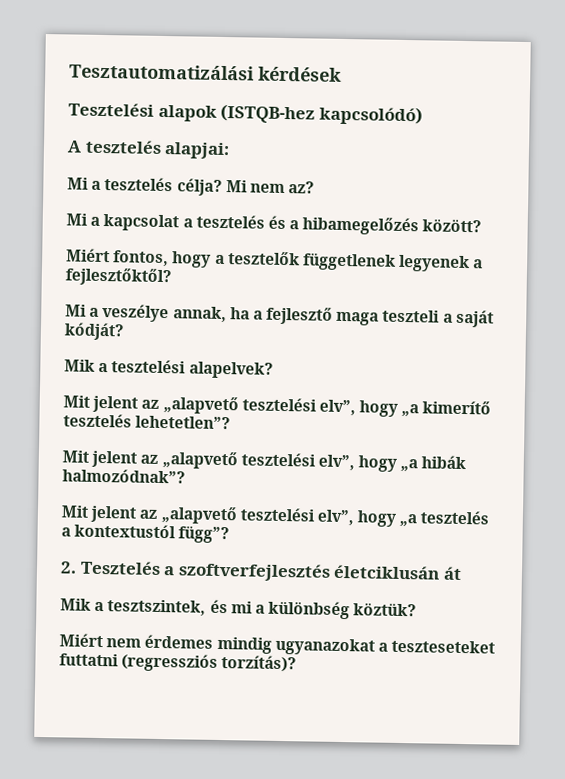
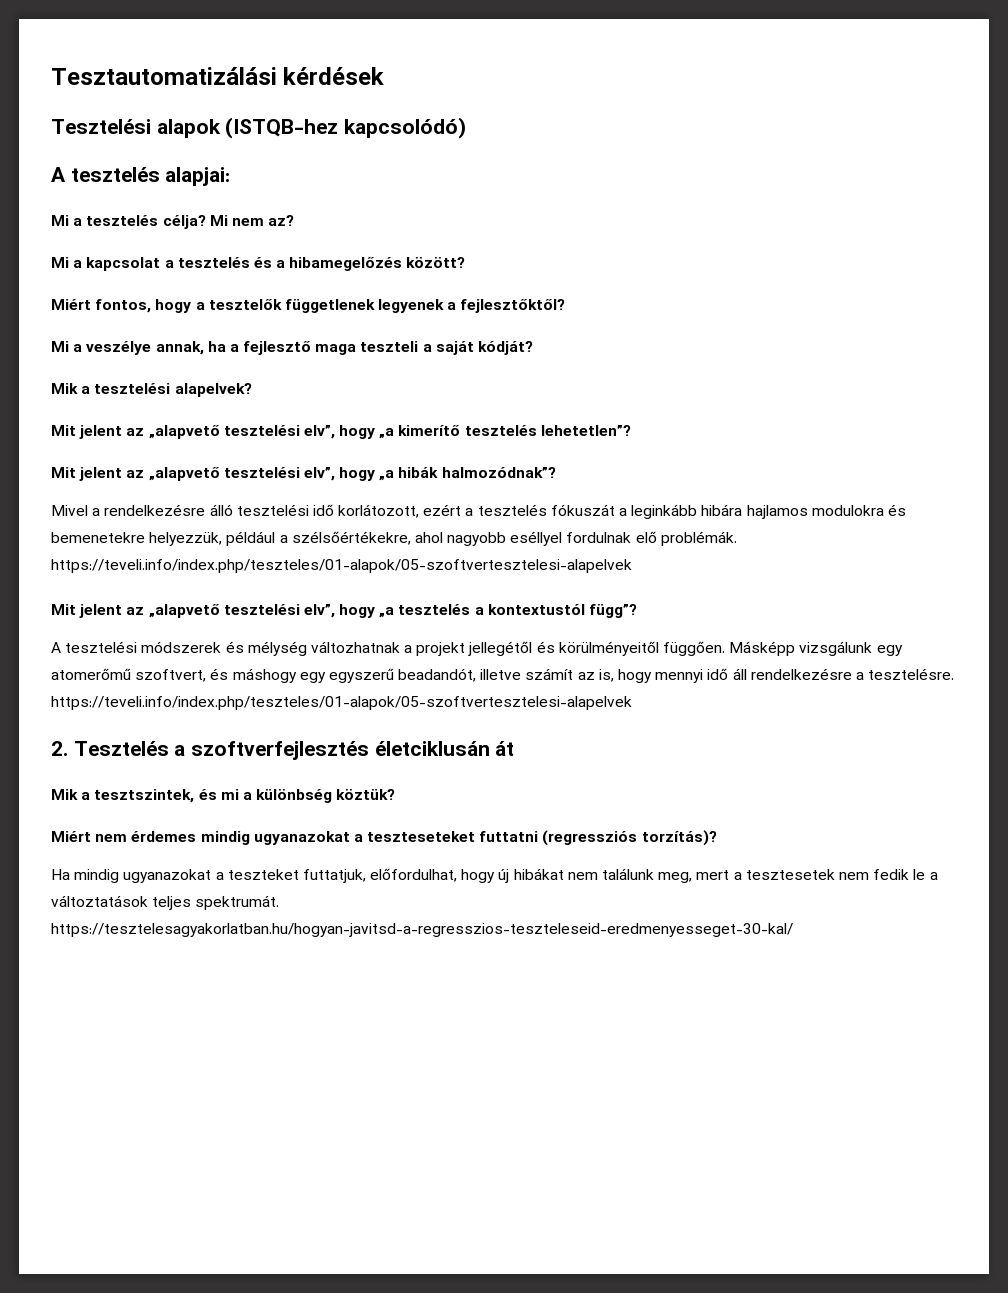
+ Mivel a rendelkezésre álló tesztelési idő korlátozott, ezért a tesztelés fókuszát a leginkább hibára hajlamos modulokra és bemenetekre helyezzük, például a szélsőértékekre, ahol nagyobb eséllyel fordulnak elő problémák. https://teveli.info/index.php/teszteles/01-alapok/05-szoftvertesztelesi-alapelvek
+ A tesztelési módszerek és mélység változhatnak a projekt jellegétől és körülményeitől függően. Másképp vizsgálunk egy atomerőmű szoftvert, és máshogy egy egyszerű beadandót, illetve számít az is, hogy mennyi idő áll rendelkezésre a tesztelésre. https://teveli.info/index.php/teszteles/01-alapok/05-szoftvertesztelesi-alapelvek
+ Ha mindig ugyanazokat a teszteket futtatjuk, előfordulhat, hogy új hibákat nem találunk meg, mert a tesztesetek nem fedik le a változtatások teljes spektrumát. https://tesztelesagyakorlatban.hu/hogyan-javitsd-a-regresszios-teszteleseid-eredmenyesseget-30-kal/

